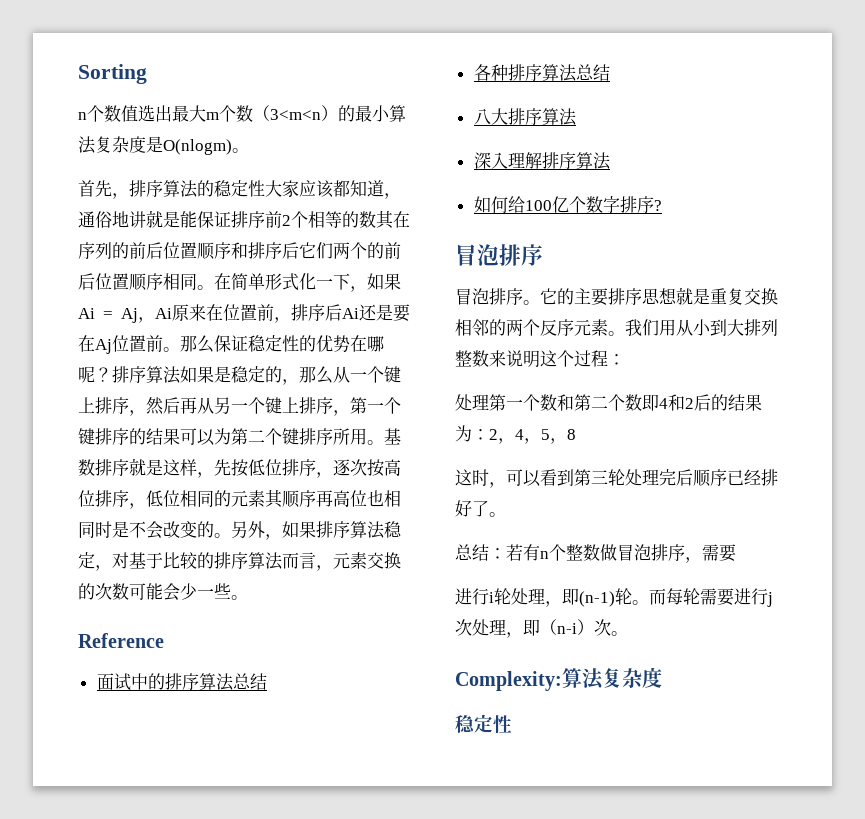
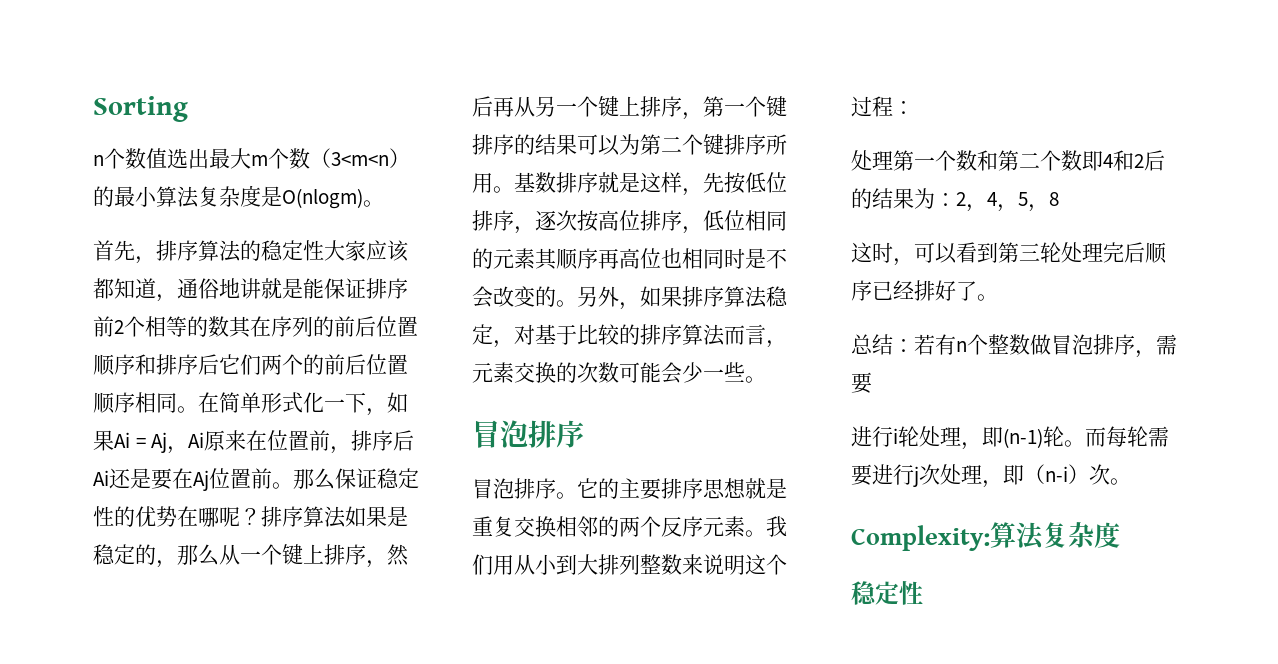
- Reference
- 面试中的排序算法总结
- 各种排序算法总结
- 八大排序算法
- 深入理解排序算法
- 如何给100亿个数字排序?

